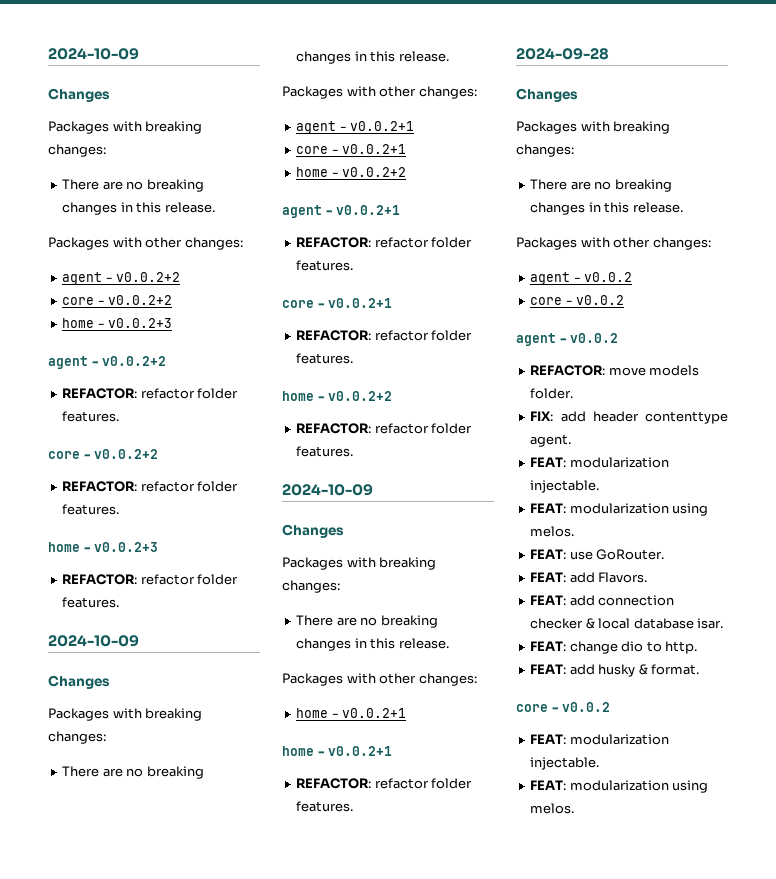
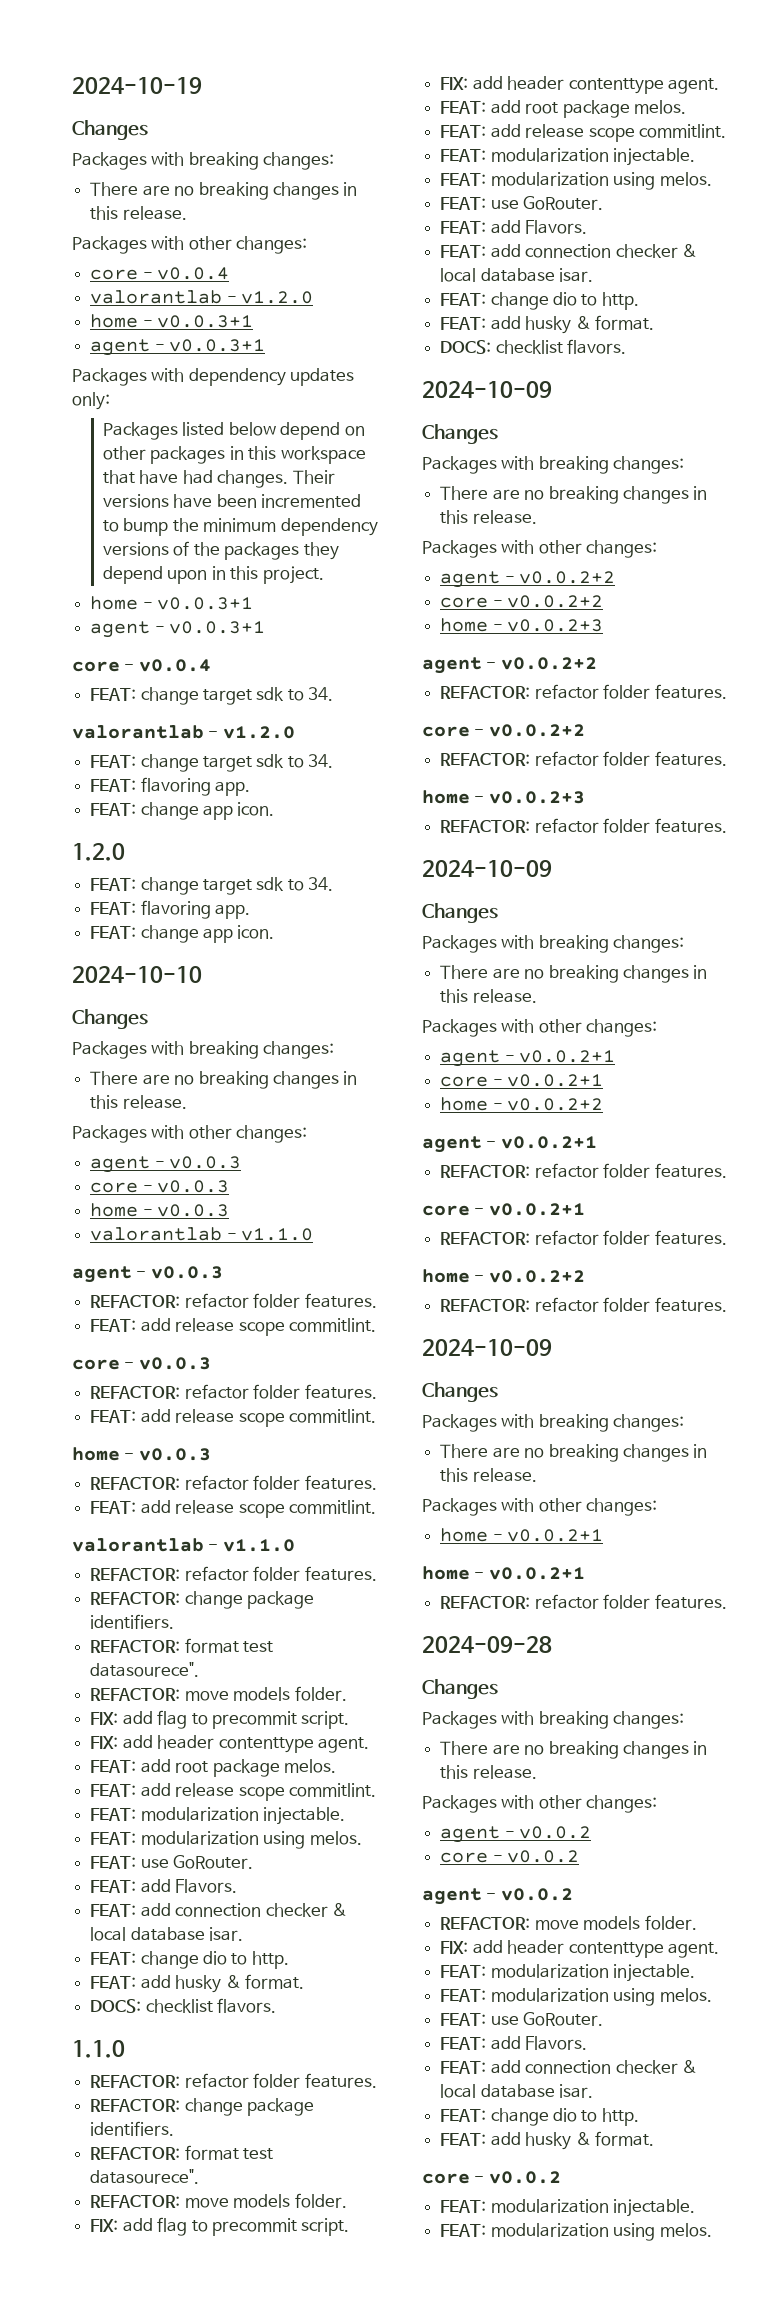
+ 2024-10-19
+ Changes
+ Packages with breaking changes:
+ There are no breaking changes in this release.
+ Packages with other changes:
+ core - v0.0.4
+ valorantlab - v1.2.0
+ home - v0.0.3+1
+ agent - v0.0.3+1
+ Packages with dependency updates only:
+ Packages listed below depend on other packages in this workspace that have had changes. Their versions have been incremented to bump the minimum dependency versions of the packages they depend upon in this project.
+ home - v0.0.3+1
+ agent - v0.0.3+1
+ core - v0.0.4
+ FEAT: change target sdk to 34.
+ valorantlab - v1.2.0
+ FEAT: change target sdk to 34.
+ FEAT: flavoring app.
+ FEAT: change app icon.
+ 1.2.0
+ FEAT: change target sdk to 34.
+ FEAT: flavoring app.
+ FEAT: change app icon.
+ 2024-10-10
+ Changes
+ Packages with breaking changes:
+ There are no breaking changes in this release.
+ Packages with other changes:
+ agent - v0.0.3
+ core - v0.0.3
+ home - v0.0.3
+ valorantlab - v1.1.0
+ agent - v0.0.3
+ REFACTOR: refactor folder features.
+ FEAT: add release scope commitlint.
+ core - v0.0.3
+ REFACTOR: refactor folder features.
+ FEAT: add release scope commitlint.
+ home - v0.0.3
+ REFACTOR: refactor folder features.
+ FEAT: add release scope commitlint.
+ valorantlab - v1.1.0
+ REFACTOR: refactor folder features.
+ REFACTOR: change package identifiers.
+ REFACTOR: format test datasourece".
+ REFACTOR: move models folder.
+ FIX: add flag to precommit script.
+ FIX: add header contenttype agent.
+ FEAT: add root package melos.
+ FEAT: add release scope commitlint.
+ FEAT: modularization injectable.
+ FEAT: modularization using melos.
+ FEAT: use GoRouter.
+ FEAT: add Flavors.
+ FEAT: add connection checker & local database isar.
+ FEAT: change dio to http.
+ FEAT: add husky & format.
+ DOCS: checklist flavors.
+ 1.1.0
+ REFACTOR: refactor folder features.
+ REFACTOR: change package identifiers.
+ REFACTOR: format test datasourece".
+ REFACTOR: move models folder.
+ FIX: add flag to precommit script.
+ FIX: add header contenttype agent.
+ FEAT: add root package melos.
+ FEAT: add release scope commitlint.
+ FEAT: modularization injectable.
+ FEAT: modularization using melos.
+ FEAT: use GoRouter.
+ FEAT: add Flavors.
+ FEAT: add connection checker & local database isar.
+ FEAT: change dio to http.
+ FEAT: add husky & format.
+ DOCS: checklist flavors.

